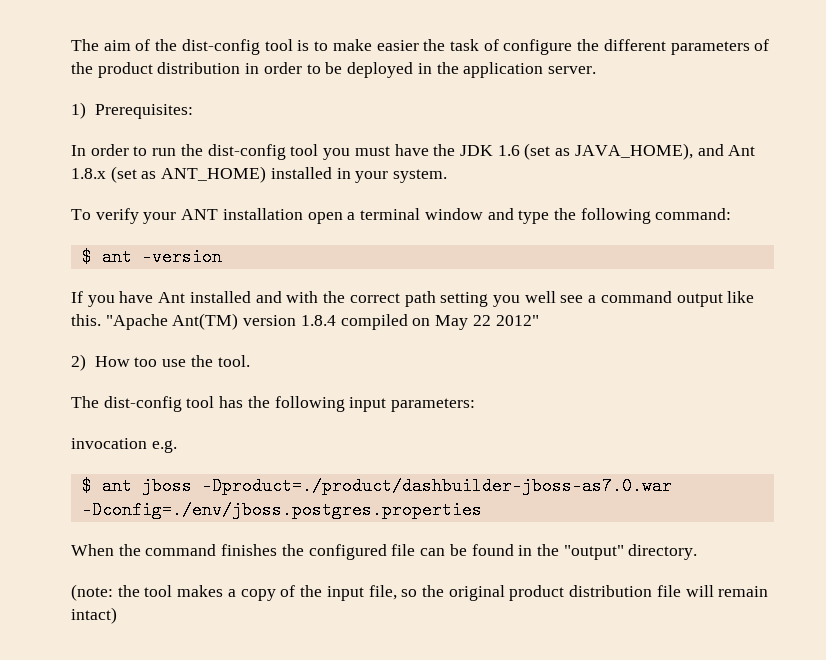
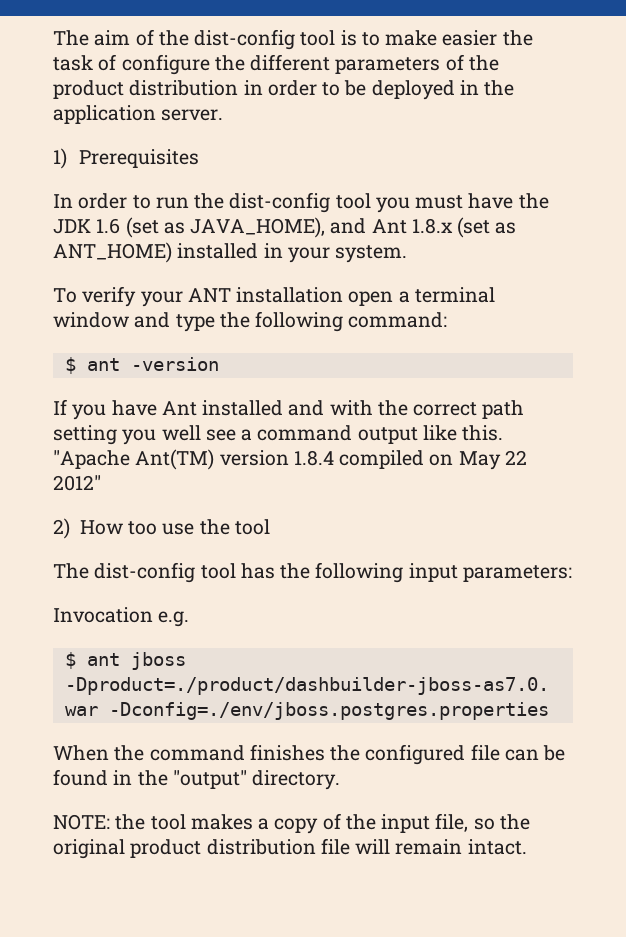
- 1) Prerequisites:
+ 1) Prerequisites
- 2) How too use the tool.
+ 2) How too use the tool
- invocation e.g.
+ Invocation e.g.
- (note: the tool makes a copy of the input file, so the original product distribution file will remain intact)
+ NOTE: the tool makes a copy of the input file, so the original product distribution file will remain intact.

